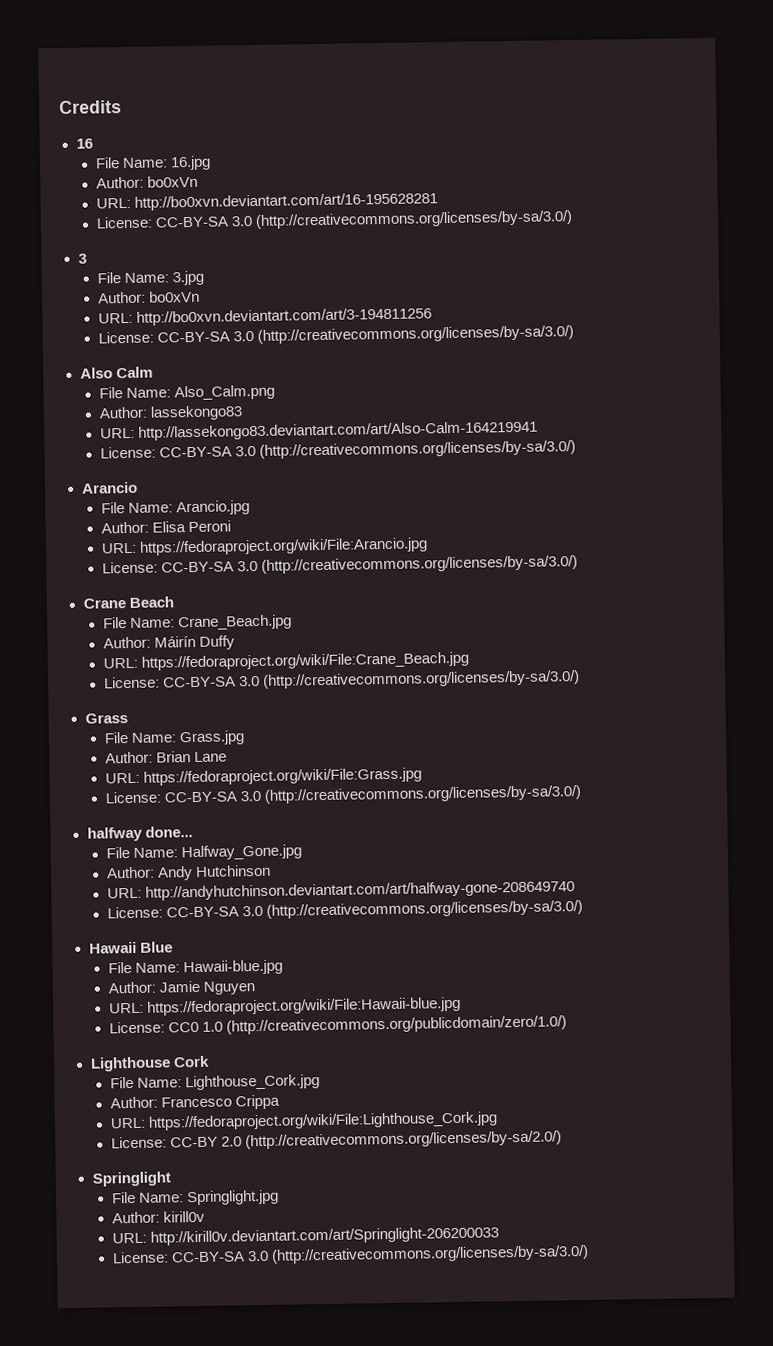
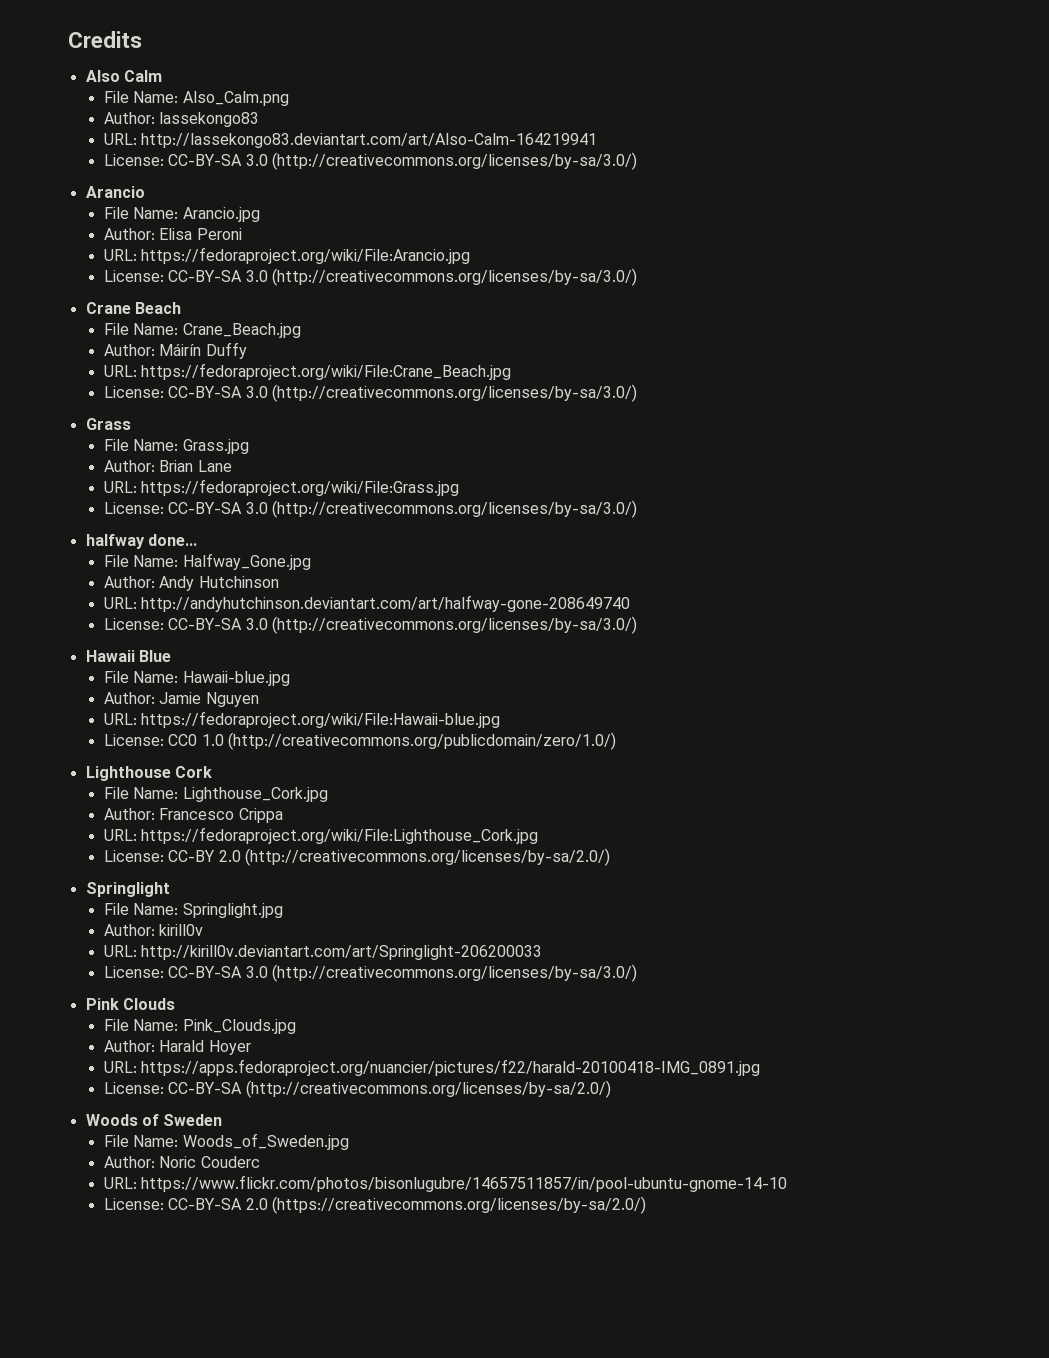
- 16
- File Name: 16.jpg
- Author: bo0xVn
- URL: http://bo0xvn.deviantart.com/art/16-195628281
- License: CC-BY-SA 3.0 (http://creativecommons.org/licenses/by-sa/3.0/)
- 3
- File Name: 3.jpg
- Author: bo0xVn
- URL: http://bo0xvn.deviantart.com/art/3-194811256
- License: CC-BY-SA 3.0 (http://creativecommons.org/licenses/by-sa/3.0/)
+ Pink Clouds
+ File Name: Pink_Clouds.jpg
+ Author: Harald Hoyer
+ URL: https://apps.fedoraproject.org/nuancier/pictures/f22/harald-20100418-IMG_0891.jpg
+ License: CC-BY-SA (http://creativecommons.org/licenses/by-sa/2.0/)
+ Woods of Sweden
+ File Name: Woods_of_Sweden.jpg
+ Author: Noric Couderc
+ URL: https://www.flickr.com/photos/bisonlugubre/14657511857/in/pool-ubuntu-gnome-14-10
+ License: CC-BY-SA 2.0 (https://creativecommons.org/licenses/by-sa/2.0/)

